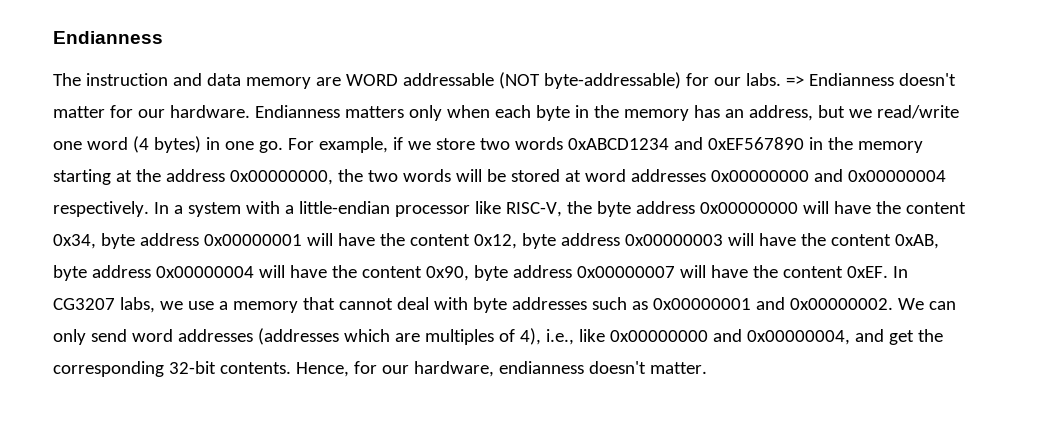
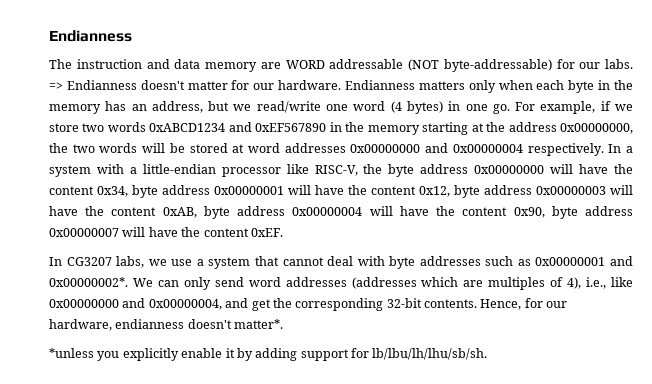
- In a system with a little-endian processor like RISC-V, the byte address 0x00000000 will have the content 0x34, byte address 0x00000001 will have the content 0x12, byte address 0x00000003 will have the content 0xAB, byte address 0x00000004 will have the content 0x90, byte address 0x00000007 will have the content 0xEF. In CG3207 labs, we use a memory that cannot deal with byte addresses such as 0x00000001 and 0x00000002.
+ In a system with a little-endian processor like RISC-V, the byte address 0x00000000 will have the content 0x34, byte address 0x00000001 will have the content 0x12, byte address 0x00000003 will have the content 0xAB, byte address 0x00000004 will have the content 0x90, byte address 0x00000007 will have the content 0xEF.
+ In CG3207 labs, we use a system that cannot deal with byte addresses such as 0x00000001 and 0x00000002*.
- Hence, for our hardware, endianness doesn't matter.
+ Hence, for our hardware, endianness doesn't matter*.
+ *unless you explicitly enable it by adding support for lb/lbu/lh/lhu/sb/sh.

